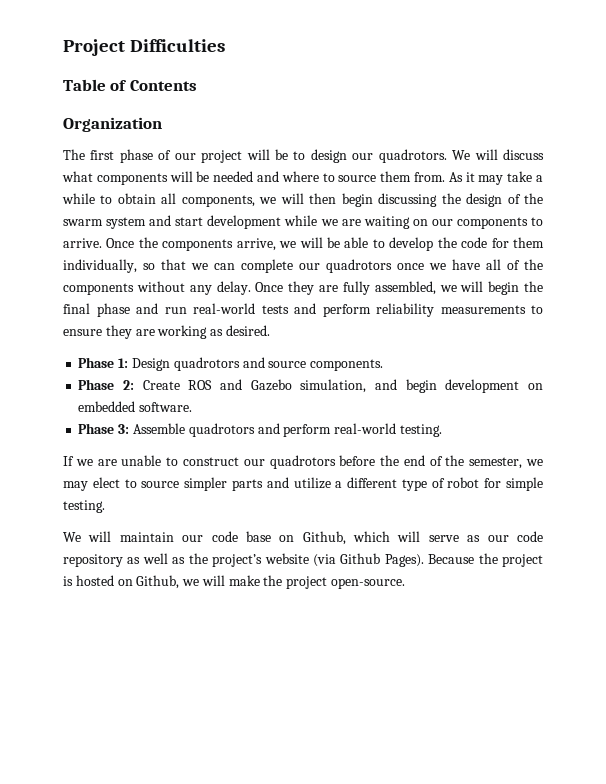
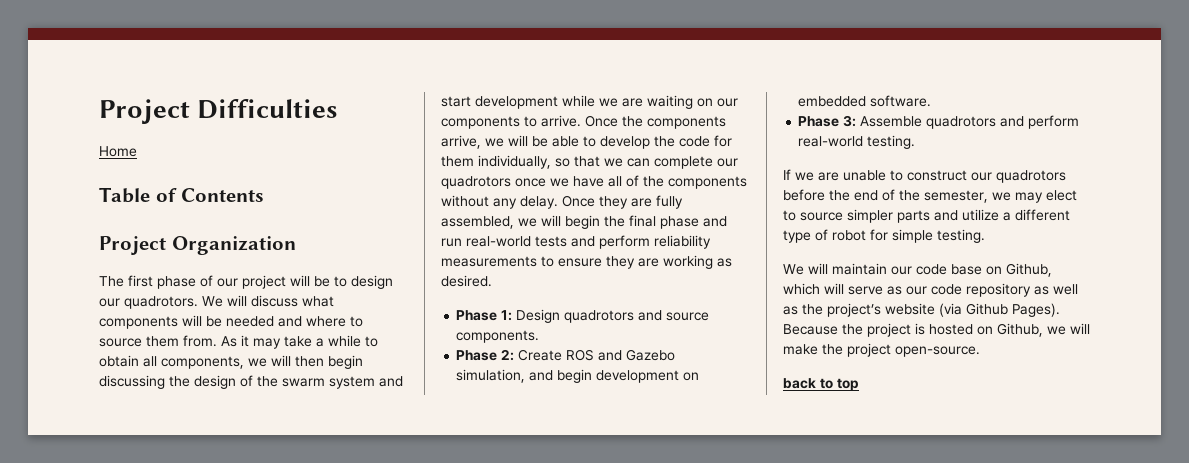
+ Home
- Organization
+ Project Organization
+ back to top

